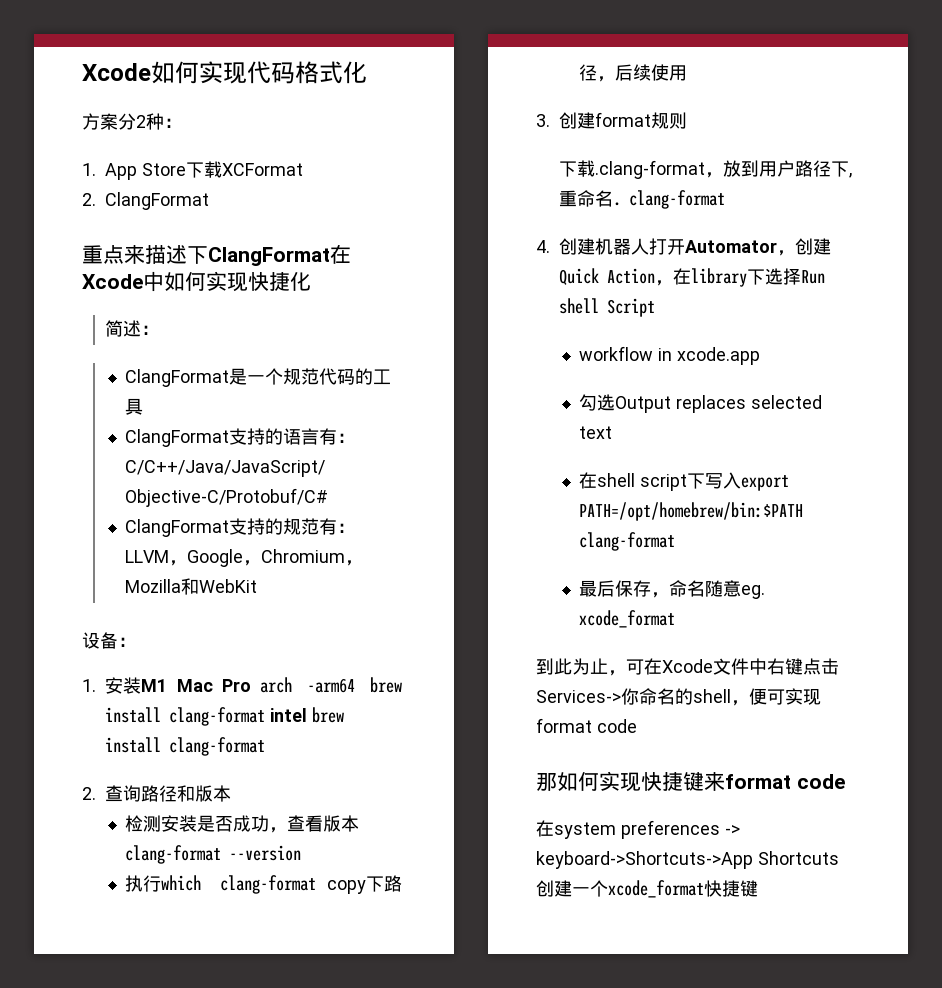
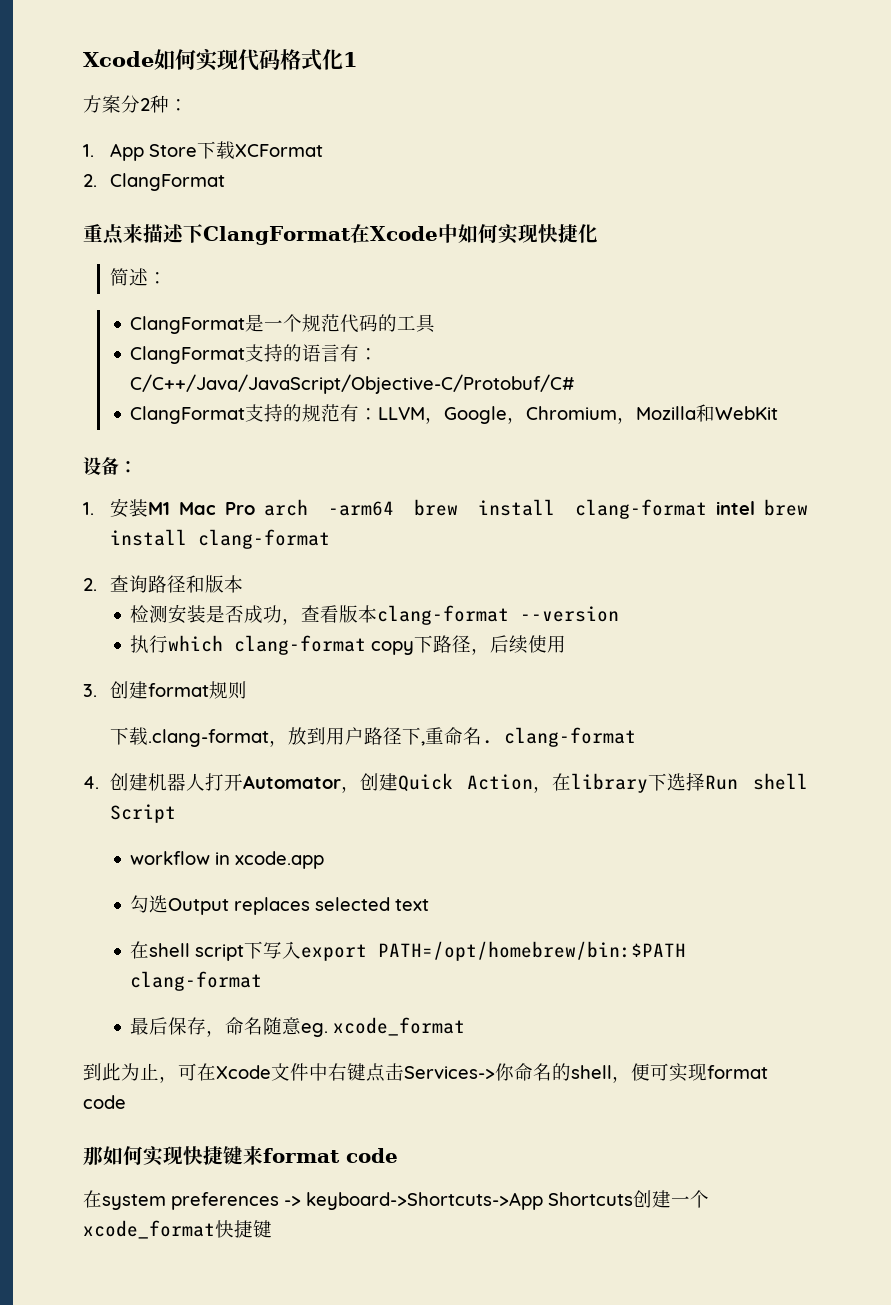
- Xcode如何实现代码格式化
+ Xcode如何实现代码格式化1

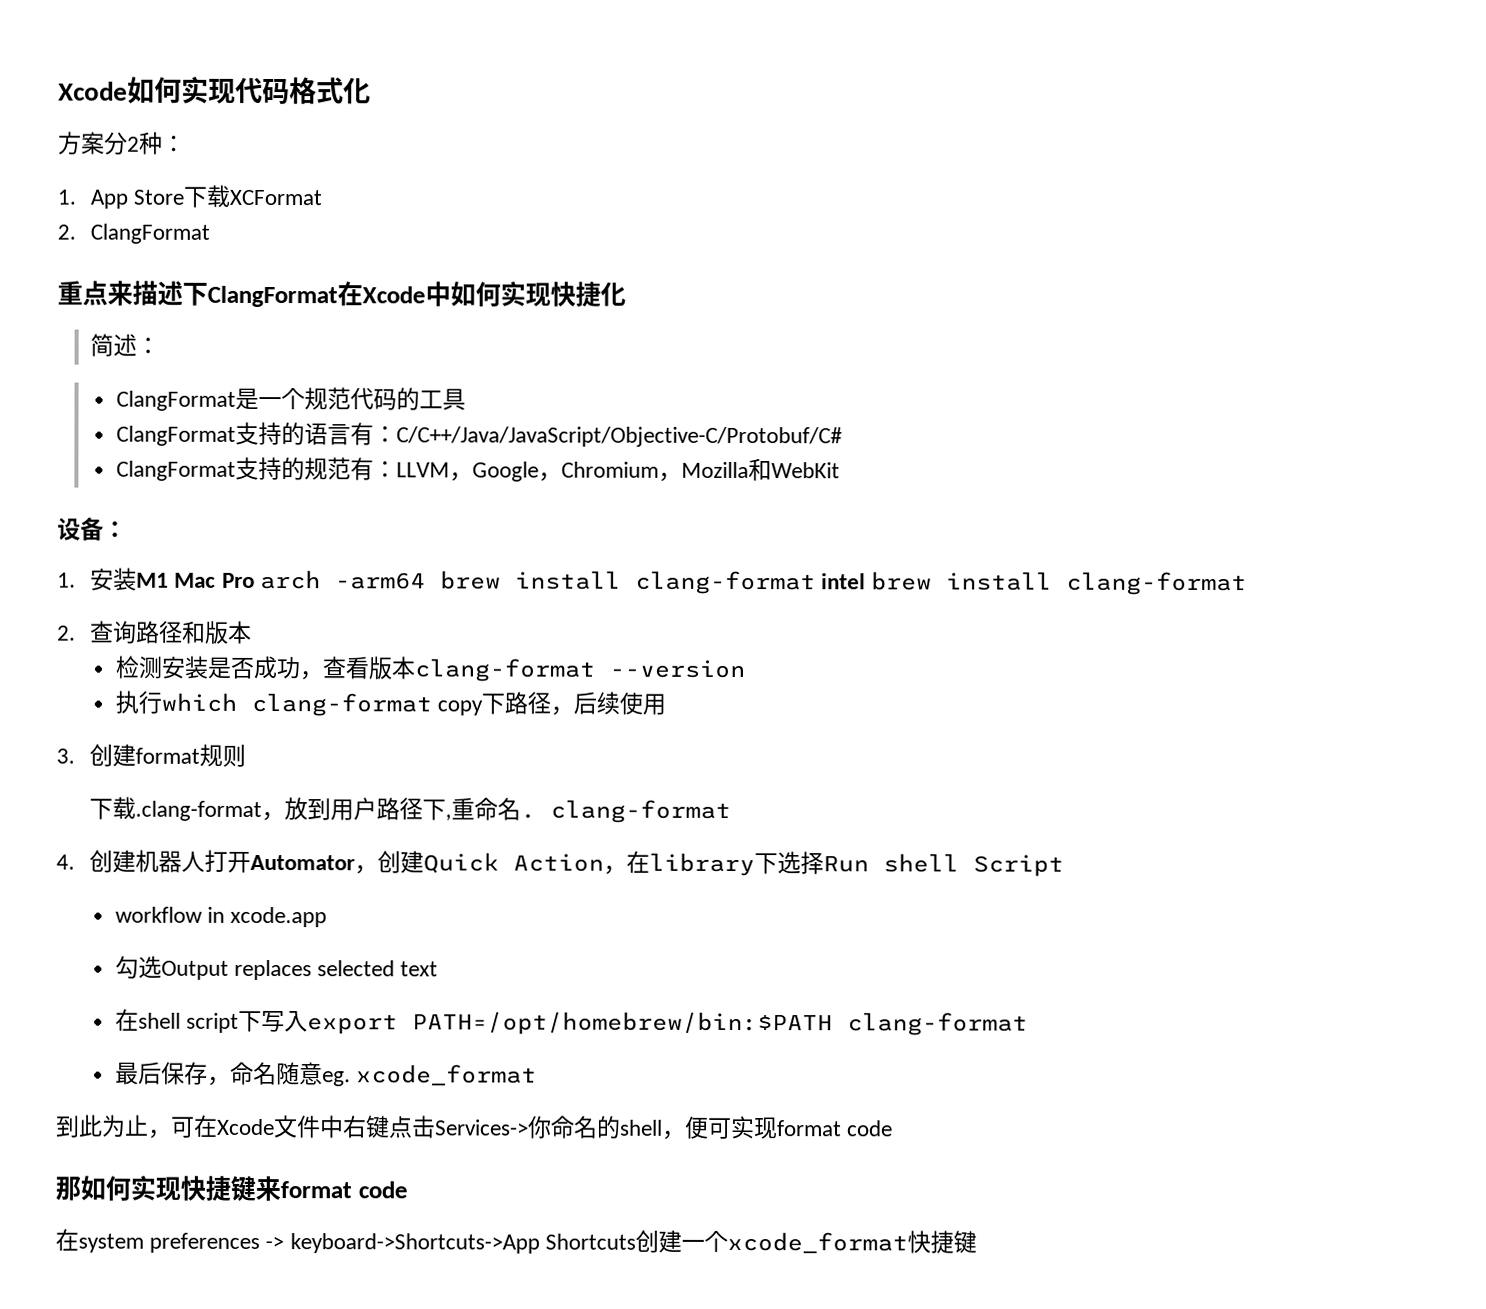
- Xcode如何实现代码格式化1
+ Xcode如何实现代码格式化

